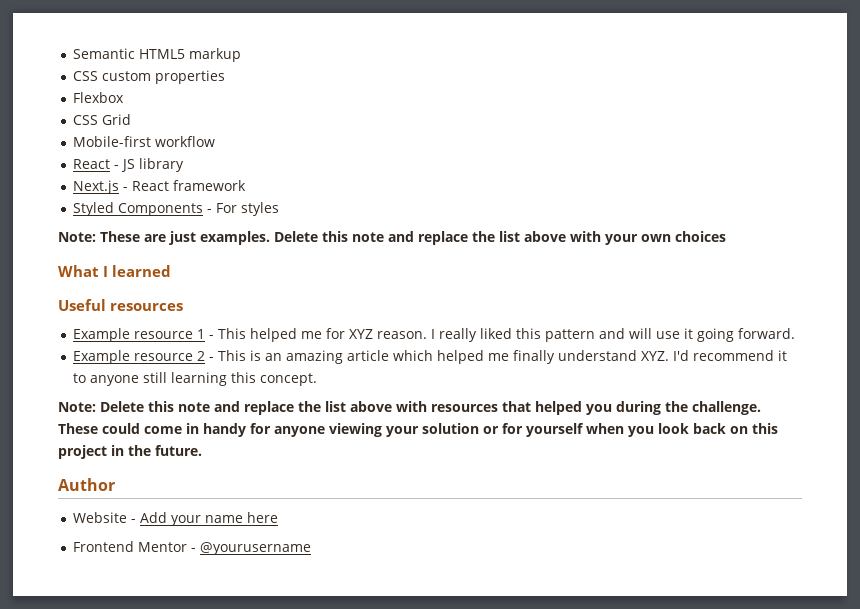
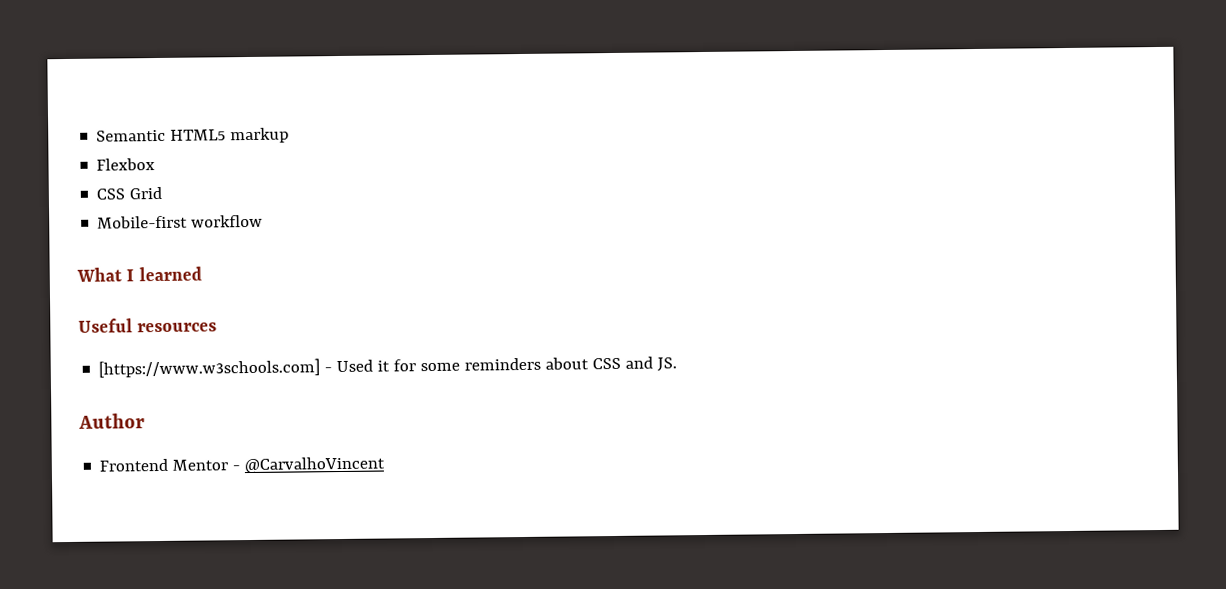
- CSS custom properties
- React - JS library
- Next.js - React framework
- Styled Components - For styles
- Note: These are just examples. Delete this note and replace the list above with your own choices
- Example resource 1 - This helped me for XYZ reason. I really liked this pattern and will use it going forward.
- Example resource 2 - This is an amazing article which helped me finally understand XYZ. I'd recommend it to anyone still learning this concept.
- Note: Delete this note and replace the list above with resources that helped you during the challenge. These could come in handy for anyone viewing your solution or for yourself when you look back on this project in the future.
+ [https://www.w3schools.com] - Used it for some reminders about CSS and JS.
  Author
- Website - Add your name here
- Frontend Mentor - @yourusername
+ Frontend Mentor - @CarvalhoVincent

